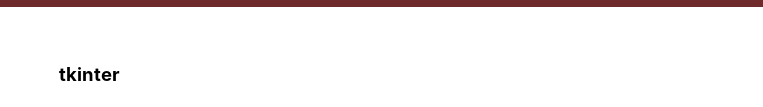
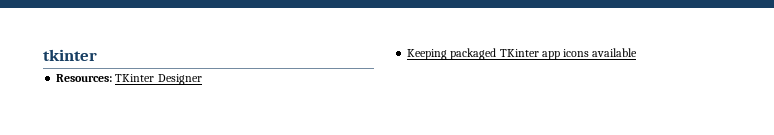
+ Resources: TKinter Designer
+ Keeping packaged TKinter app icons available

